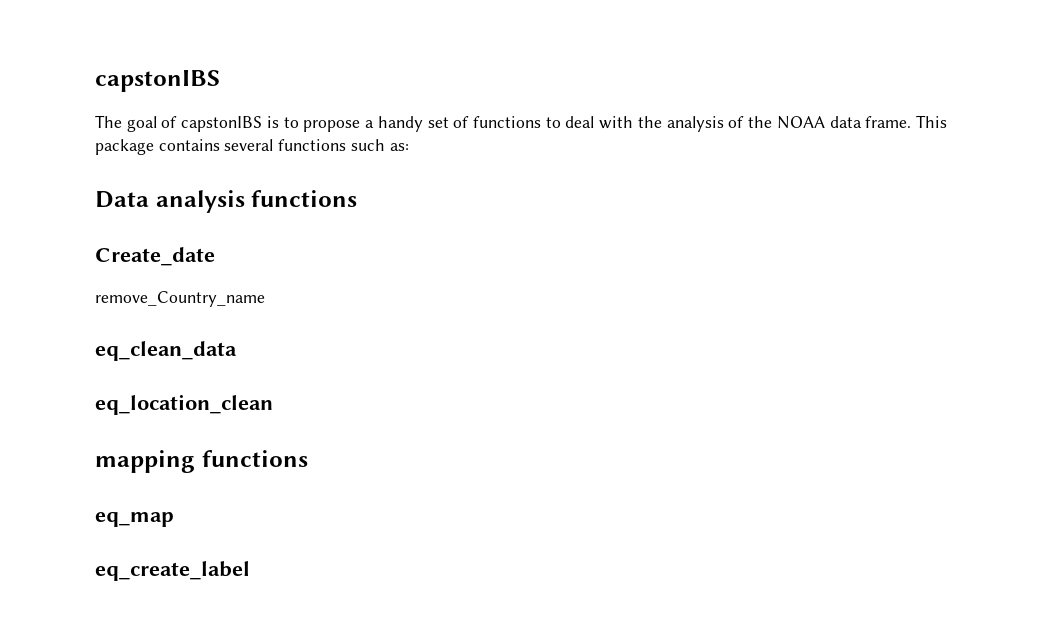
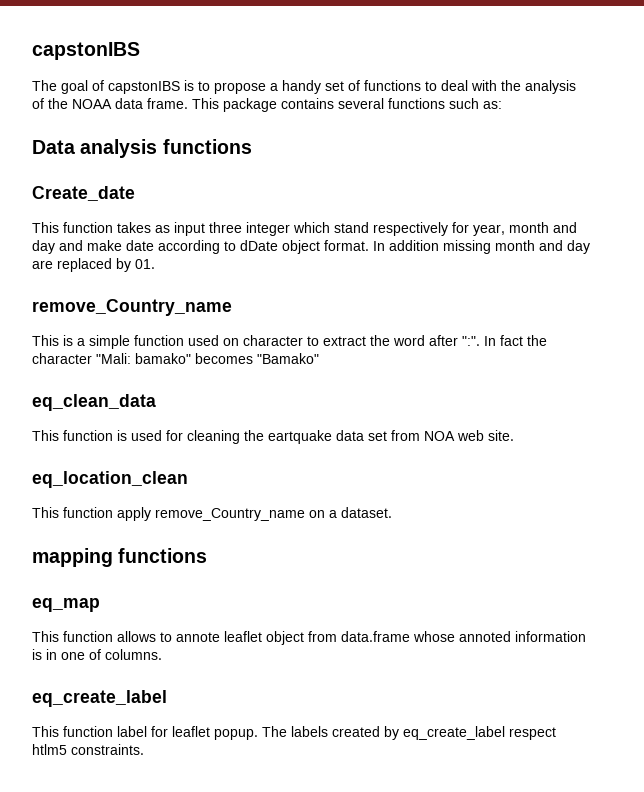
+ This function takes as input three integer which stand respectively for year, month and day and make date according to dDate object format. In addition missing month and day are replaced by 01.
  remove_Country_name
+ This is a simple function used on character to extract the word after ":". In fact the character "Mali: bamako" becomes "Bamako"
  eq_clean_data
+ This function is used for cleaning the eartquake data set from NOA web site.
  eq_location_clean
+ This function apply remove_Country_name on a dataset.
  mapping functions
  eq_map
+ This function allows to annote leaflet object from data.frame whose annoted information is in one of columns.
  eq_create_label
+ This function label for leaflet popup. The labels created by eq_create_label respect htlm5 constraints.

